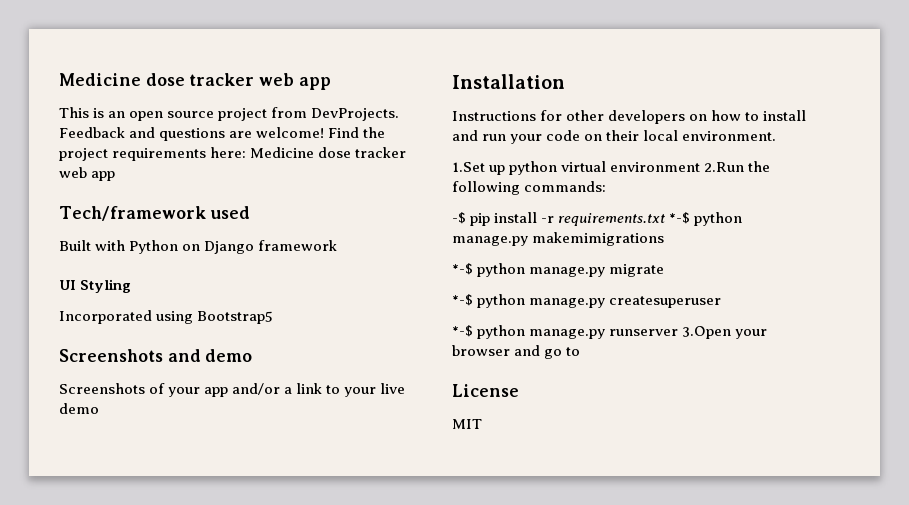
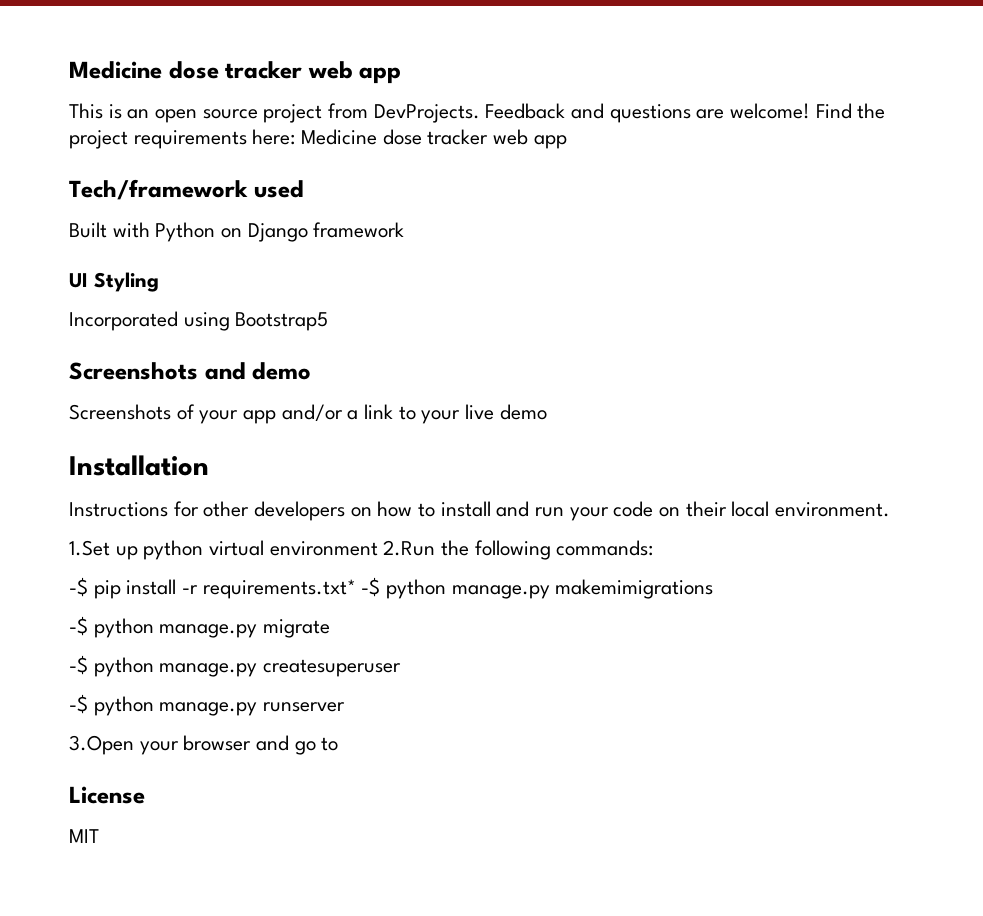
- -$ pip install -r requirements.txt *-$ python manage.py makemimigrations
+ -$ pip install -r requirements.txt* -$ python manage.py makemimigrations
- *-$ python manage.py migrate
+ -$ python manage.py migrate
- *-$ python manage.py createsuperuser
+ -$ python manage.py createsuperuser
- *-$ python manage.py runserver 3.Open your browser and go to
+ -$ python manage.py runserver
+ 3.Open your browser and go to

